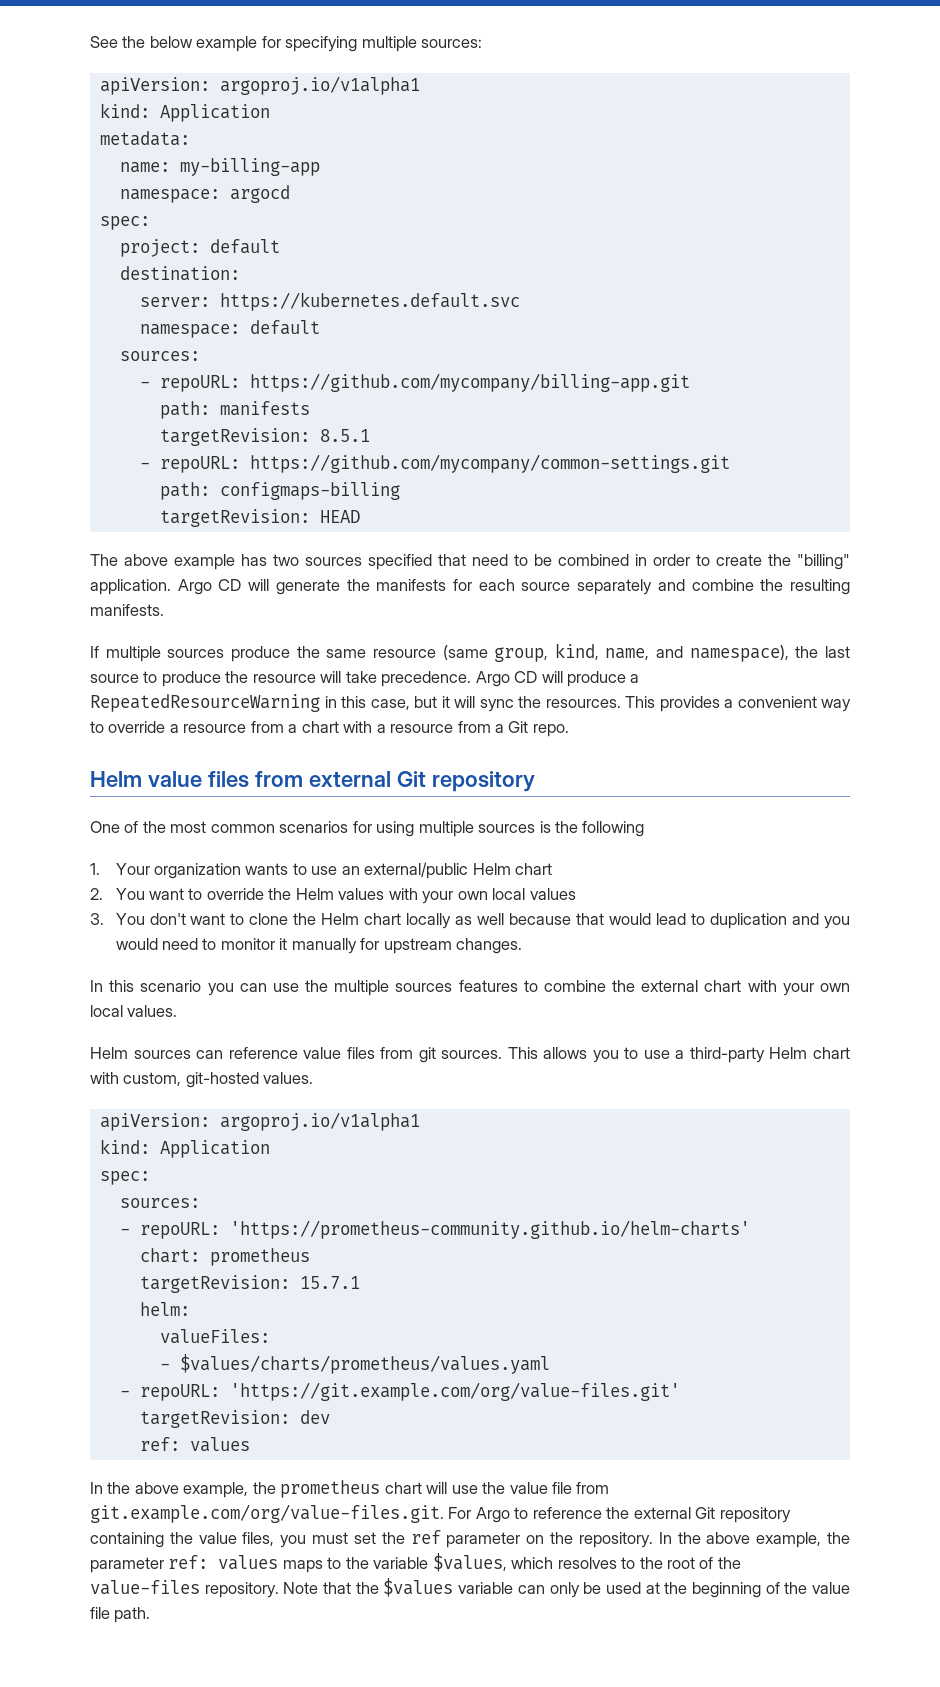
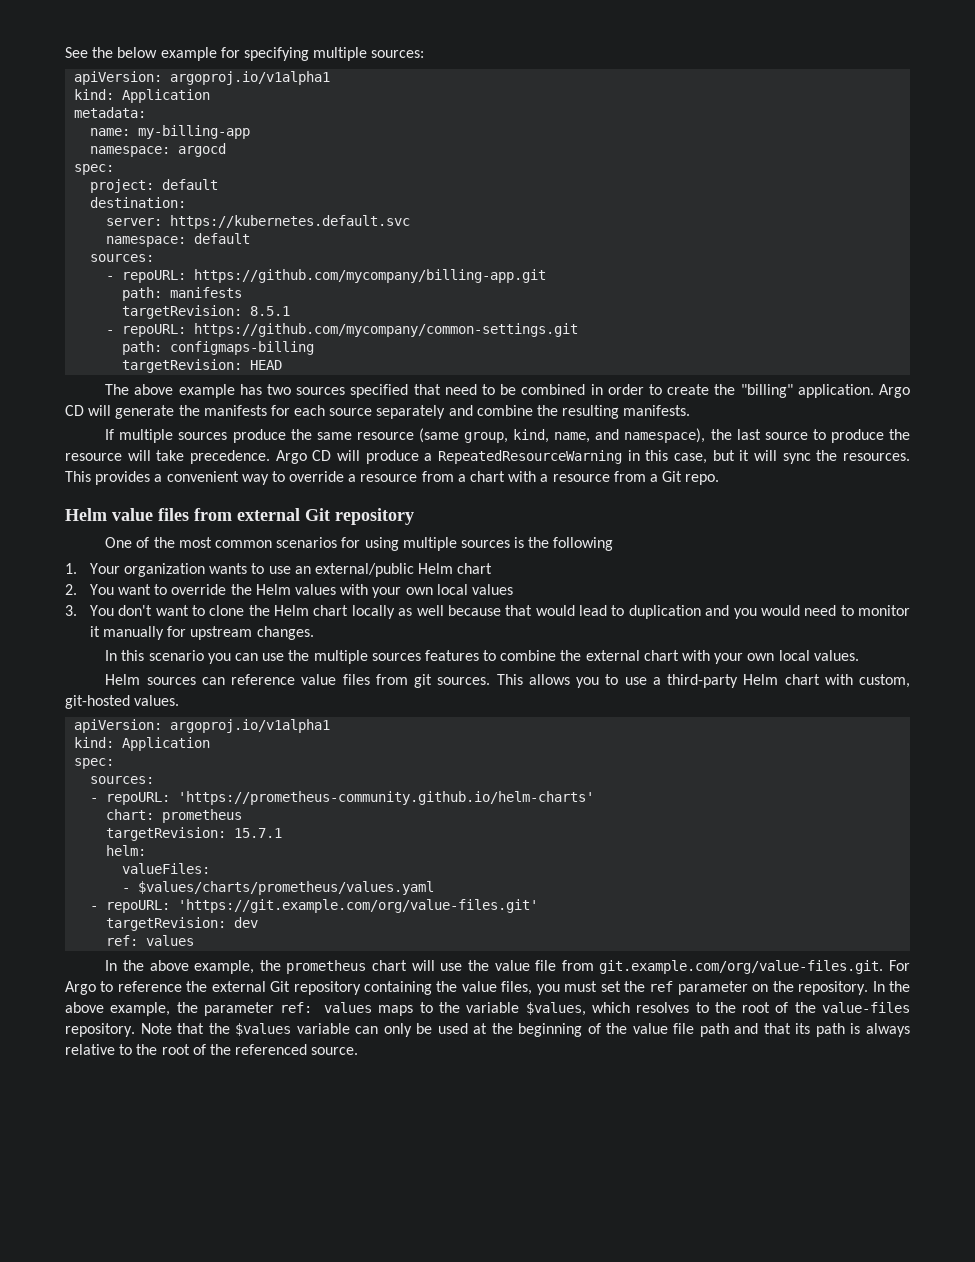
- Note that the $values variable can only be used at the beginning of the value file path.
+ Note that the $values variable can only be used at the beginning of the value file path and that its path is always relative to the root of the referenced source.

